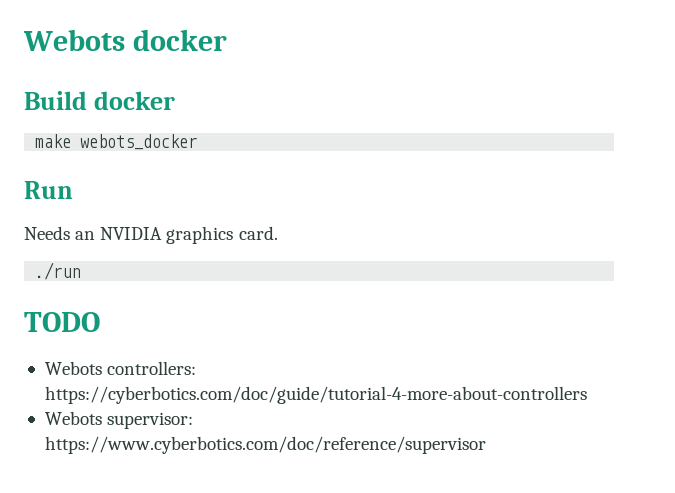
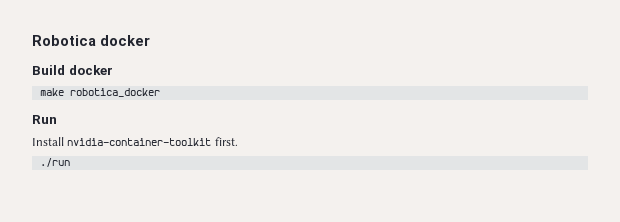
- Webots docker
+ Robotica docker
- make webots_docker
+ make robotica_docker
- Needs an NVIDIA graphics card.
+ Install nvidia-container-toolkit first.
  ./run
- TODO
- Webots controllers: https://cyberbotics.com/doc/guide/tutorial-4-more-about-controllers
- Webots supervisor: https://www.cyberbotics.com/doc/reference/supervisor

